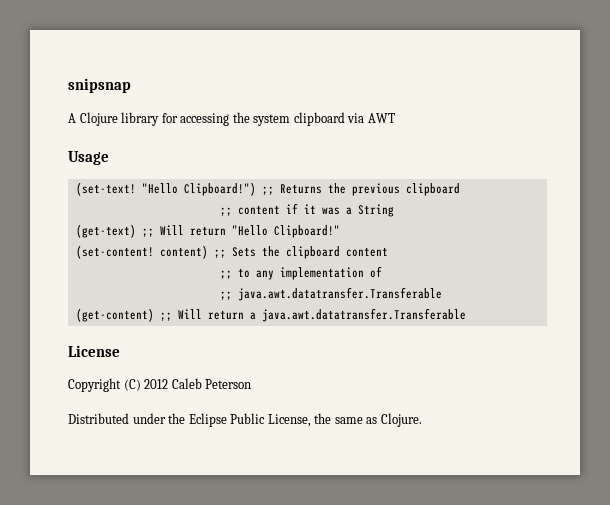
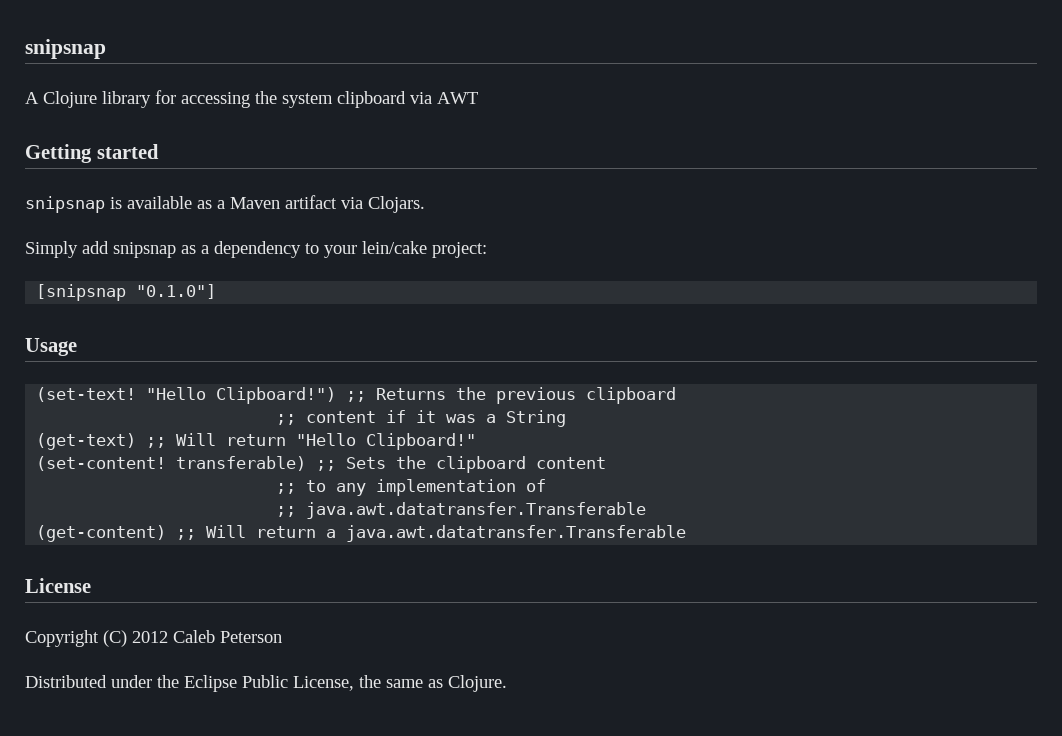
+ Getting started
+ snipsnap is available as a Maven artifact via Clojars.
+ Simply add snipsnap as a dependency to your lein/cake project:
+ [snipsnap "0.1.0"]
- (set-content! content) ;; Sets the clipboard content
+ (set-content! transferable) ;; Sets the clipboard content

